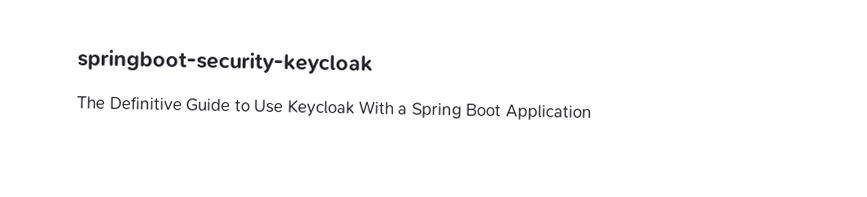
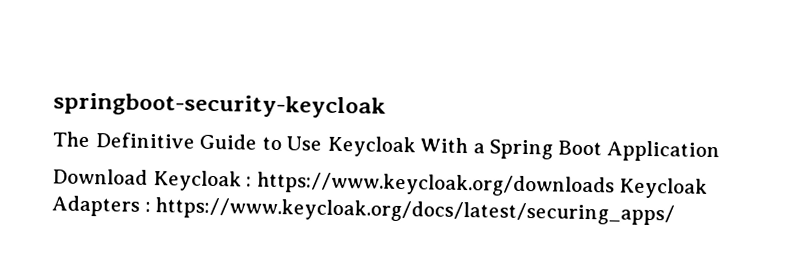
+ Download Keycloak : https://www.keycloak.org/downloads Keycloak Adapters : https://www.keycloak.org/docs/latest/securing_apps/

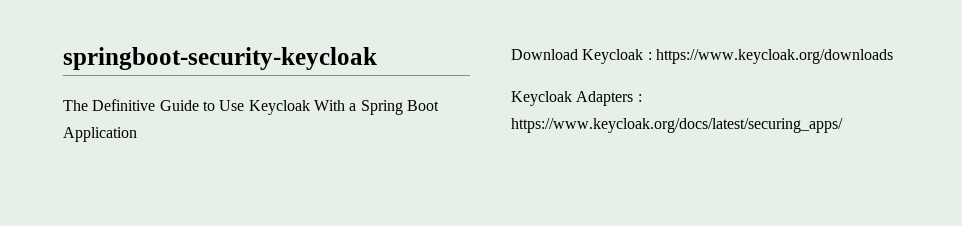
- Download Keycloak : https://www.keycloak.org/downloads Keycloak Adapters : https://www.keycloak.org/docs/latest/securing_apps/
+ Download Keycloak : https://www.keycloak.org/downloads
+ Keycloak Adapters : https://www.keycloak.org/docs/latest/securing_apps/

